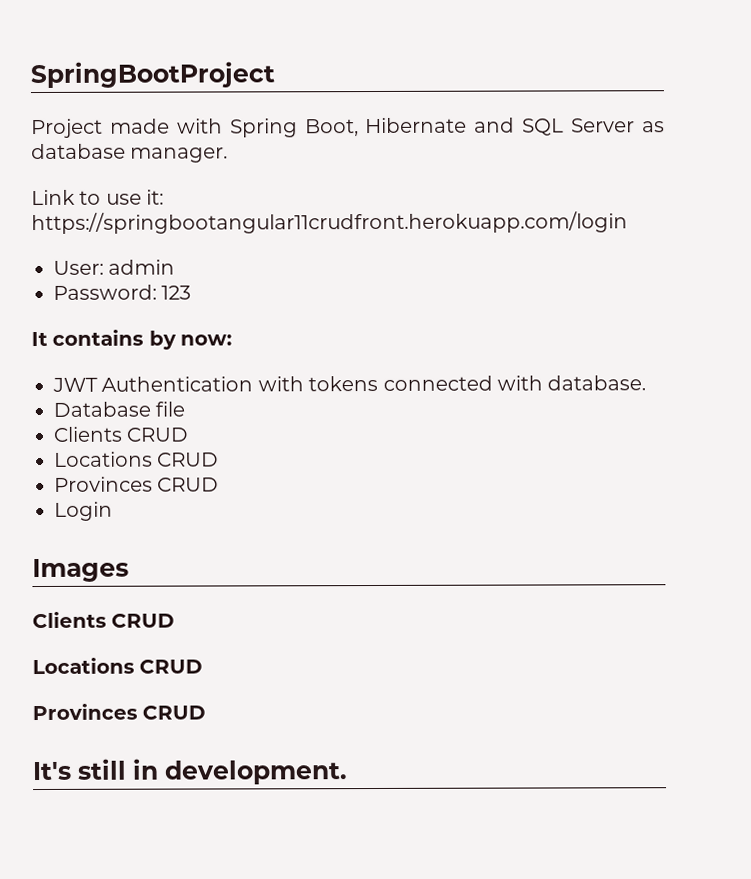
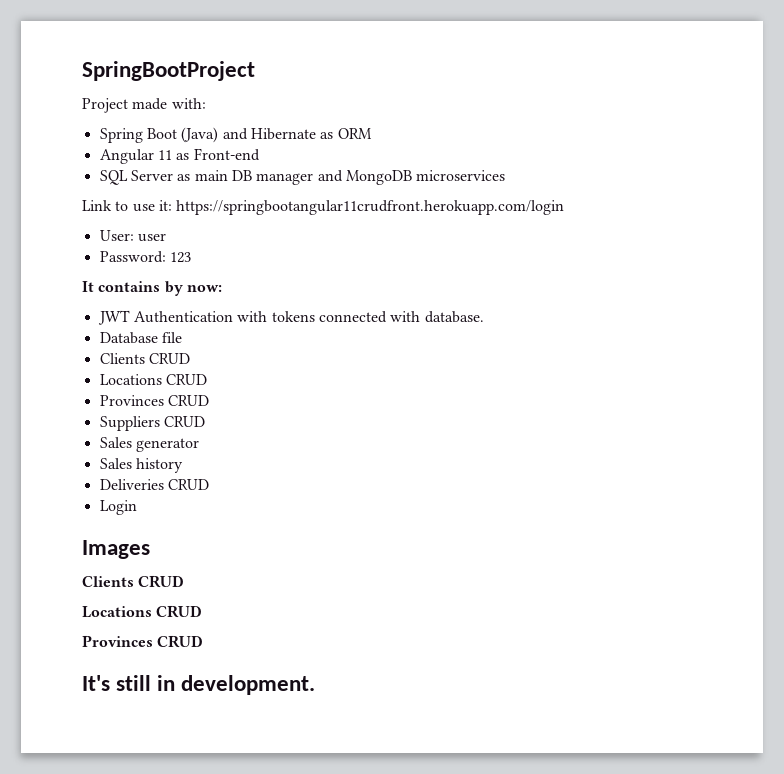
- Project made with Spring Boot, Hibernate and SQL Server as database manager.
+ Project made with:
+ Spring Boot (Java) and Hibernate as ORM
+ Angular 11 as Front-end
+ SQL Server as main DB manager and MongoDB microservices
- User: admin
+ User: user
+ Suppliers CRUD
+ Sales generator
+ Sales history
+ Deliveries CRUD

